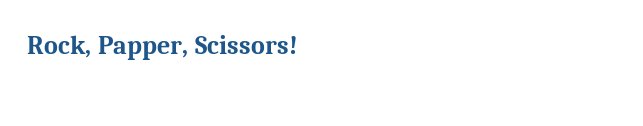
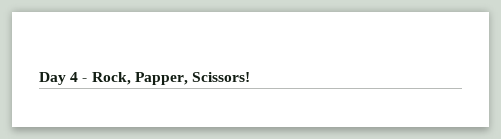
- Rock, Papper, Scissors!
+ Day 4 - Rock, Papper, Scissors!

